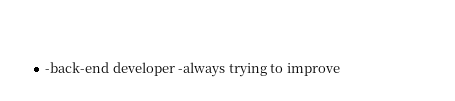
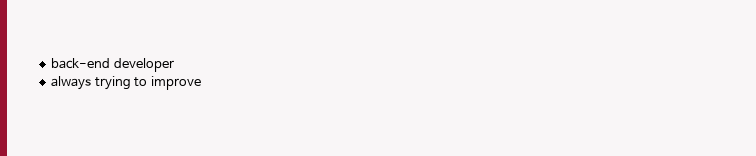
- -back-end developer -always trying to improve
+ back-end developer
+ always trying to improve

